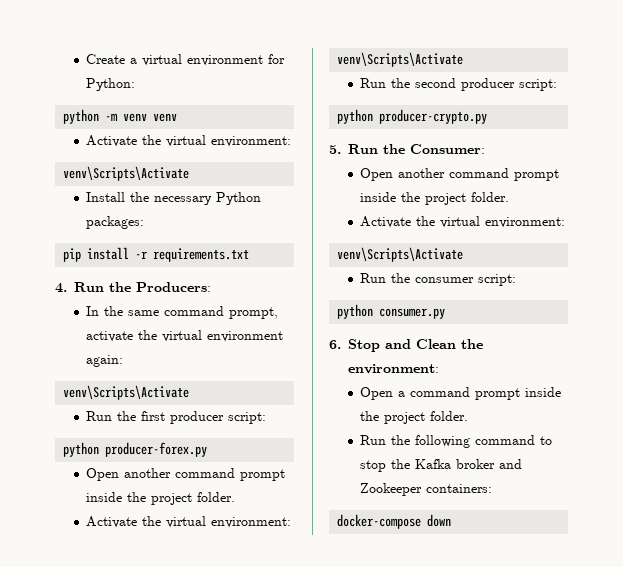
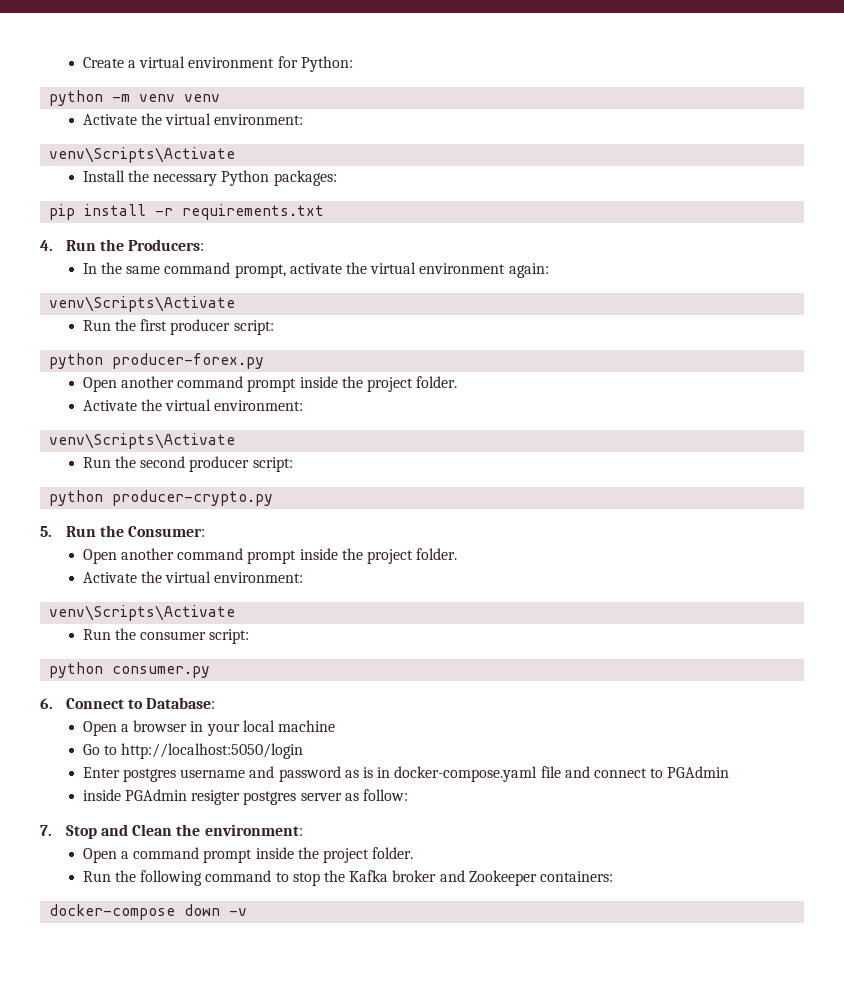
- 6. Stop and Clean the environment:
+ 6. Connect to Database:
+ Open a browser in your local machine
+ Go to http://localhost:5050/login
+ Enter postgres username and password as is in docker-compose.yaml file and connect to PGAdmin
+ inside PGAdmin resigter postgres server as follow:
+ 7. Stop and Clean the environment:
- docker-compose down
+ docker-compose down -v

